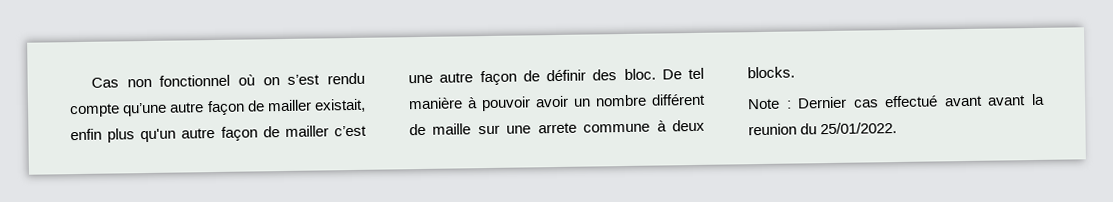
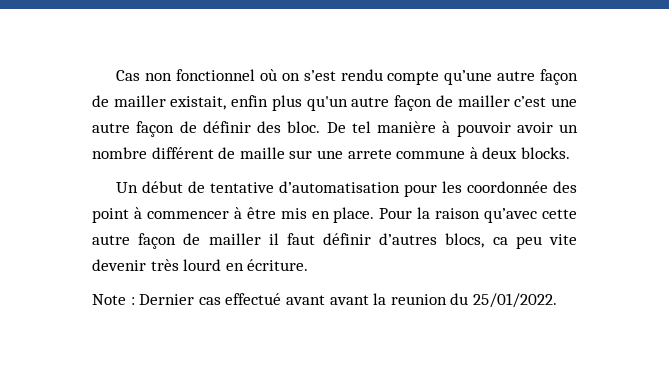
+ Un début de tentative d’automatisation pour les coordonnée des point à commencer à être mis en place. Pour la raison qu’avec cette autre façon de mailler il faut définir d’autres blocs, ca peu vite devenir très lourd en écriture.

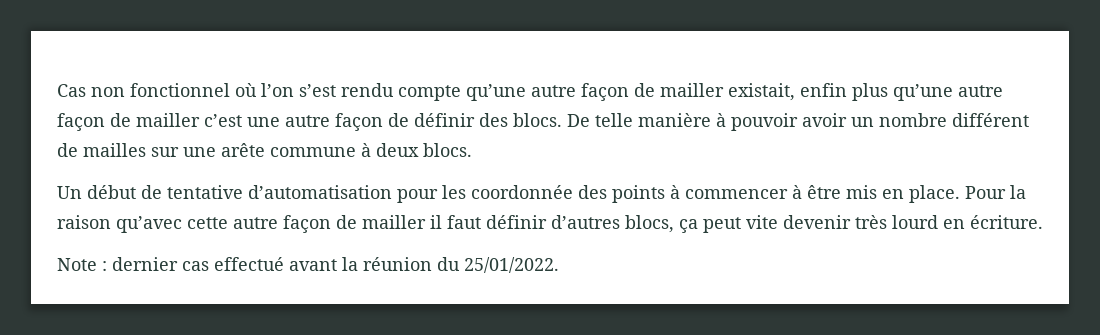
- Cas non fonctionnel où on s’est rendu compte qu’une autre façon de mailler existait, enfin plus qu'un autre façon de mailler c’est une autre façon de définir des bloc. De tel manière à pouvoir avoir un nombre différent de maille sur une arrete commune à deux blocks.
+ Cas non fonctionnel où l’on s’est rendu compte qu’une autre façon de mailler existait, enfin plus qu’une autre façon de mailler c’est une autre façon de définir des blocs. De telle manière à pouvoir avoir un nombre différent de mailles sur une arête commune à deux blocs.
- Un début de tentative d’automatisation pour les coordonnée des point à commencer à être mis en place.
+ Un début de tentative d’automatisation pour les coordonnée des points à commencer à être mis en place.
- Pour la raison qu’avec cette autre façon de mailler il faut définir d’autres blocs, ca peu vite devenir très lourd en écriture.
+ Pour la raison qu’avec cette autre façon de mailler il faut définir d’autres blocs, ça peut vite devenir très lourd en écriture.
- Note : Dernier cas effectué avant avant la reunion du 25/01/2022.
+ Note : dernier cas effectué avant la réunion du 25/01/2022.

